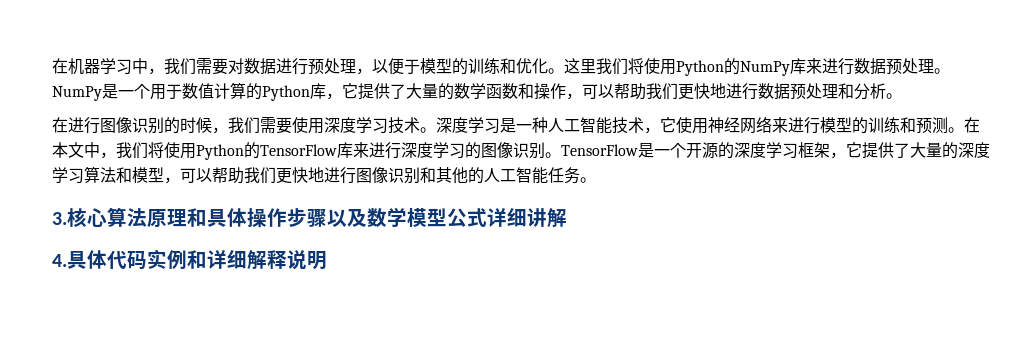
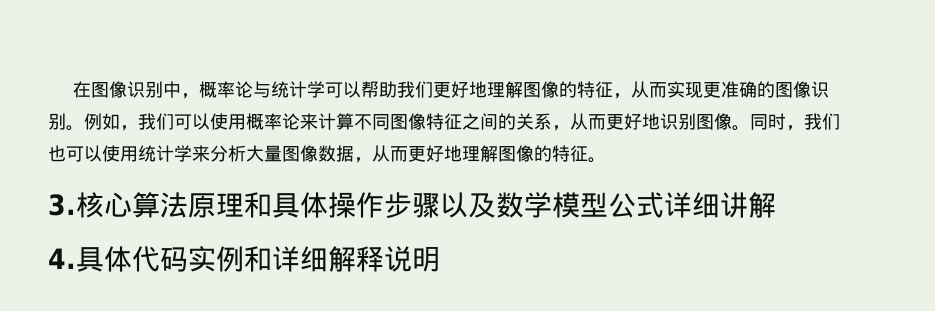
- 在机器学习中，我们需要对数据进行预处理，以便于模型的训练和优化。这里我们将使用Python的NumPy库来进行数据预处理。NumPy是一个用于数值计算的Python库，它提供了大量的数学函数和操作，可以帮助我们更快地进行数据预处理和分析。
- 在进行图像识别的时候，我们需要使用深度学习技术。深度学习是一种人工智能技术，它使用神经网络来进行模型的训练和预测。在本文中，我们将使用Python的TensorFlow库来进行深度学习的图像识别。TensorFlow是一个开源的深度学习框架，它提供了大量的深度学习算法和模型，可以帮助我们更快地进行图像识别和其他的人工智能任务。
+ 在图像识别中，概率论与统计学可以帮助我们更好地理解图像的特征，从而实现更准确的图像识别。例如，我们可以使用概率论来计算不同图像特征之间的关系，从而更好地识别图像。同时，我们也可以使用统计学来分析大量图像数据，从而更好地理解图像的特征。

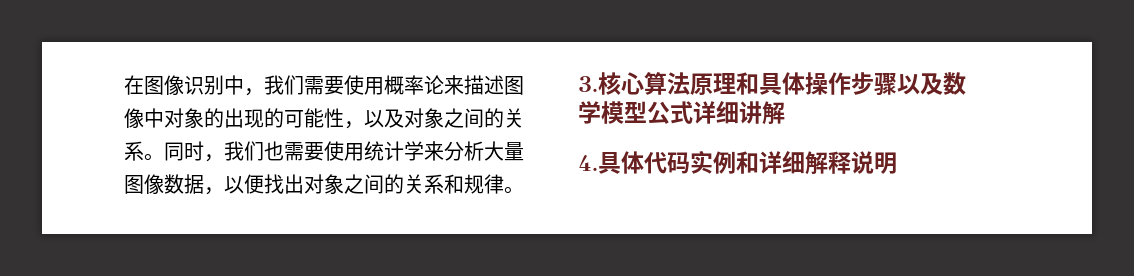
- 在图像识别中，概率论与统计学可以帮助我们更好地理解图像的特征，从而实现更准确的图像识别。例如，我们可以使用概率论来计算不同图像特征之间的关系，从而更好地识别图像。
+ 在图像识别中，我们需要使用概率论来描述图像中对象的出现的可能性，以及对象之间的关系。
- 同时，我们也可以使用统计学来分析大量图像数据，从而更好地理解图像的特征。
+ 同时，我们也需要使用统计学来分析大量图像数据，以便找出对象之间的关系和规律。

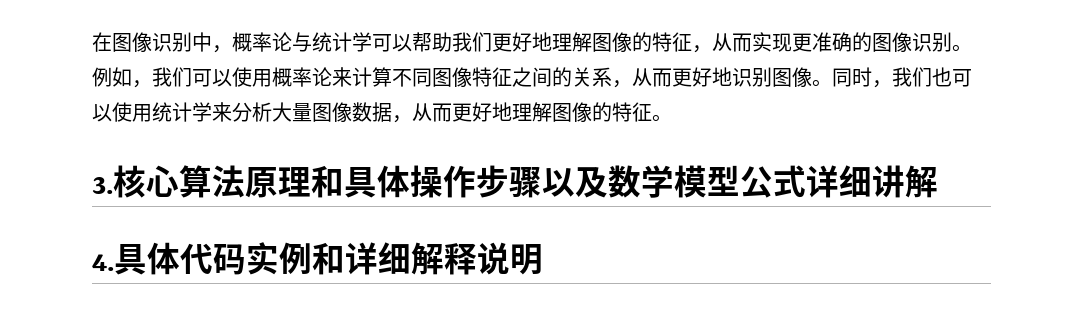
- 在图像识别中，我们需要使用概率论来描述图像中对象的出现的可能性，以及对象之间的关系。
+ 在图像识别中，概率论与统计学可以帮助我们更好地理解图像的特征，从而实现更准确的图像识别。例如，我们可以使用概率论来计算不同图像特征之间的关系，从而更好地识别图像。
- 同时，我们也需要使用统计学来分析大量图像数据，以便找出对象之间的关系和规律。
+ 同时，我们也可以使用统计学来分析大量图像数据，从而更好地理解图像的特征。

